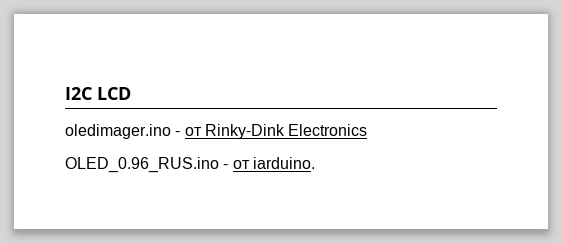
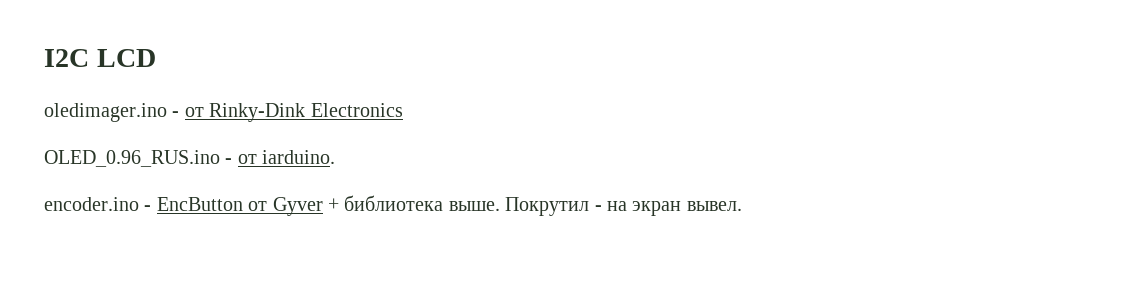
+ encoder.ino - EncButton от Gyver + библиотека выше. Покрутил - на экран вывел.

